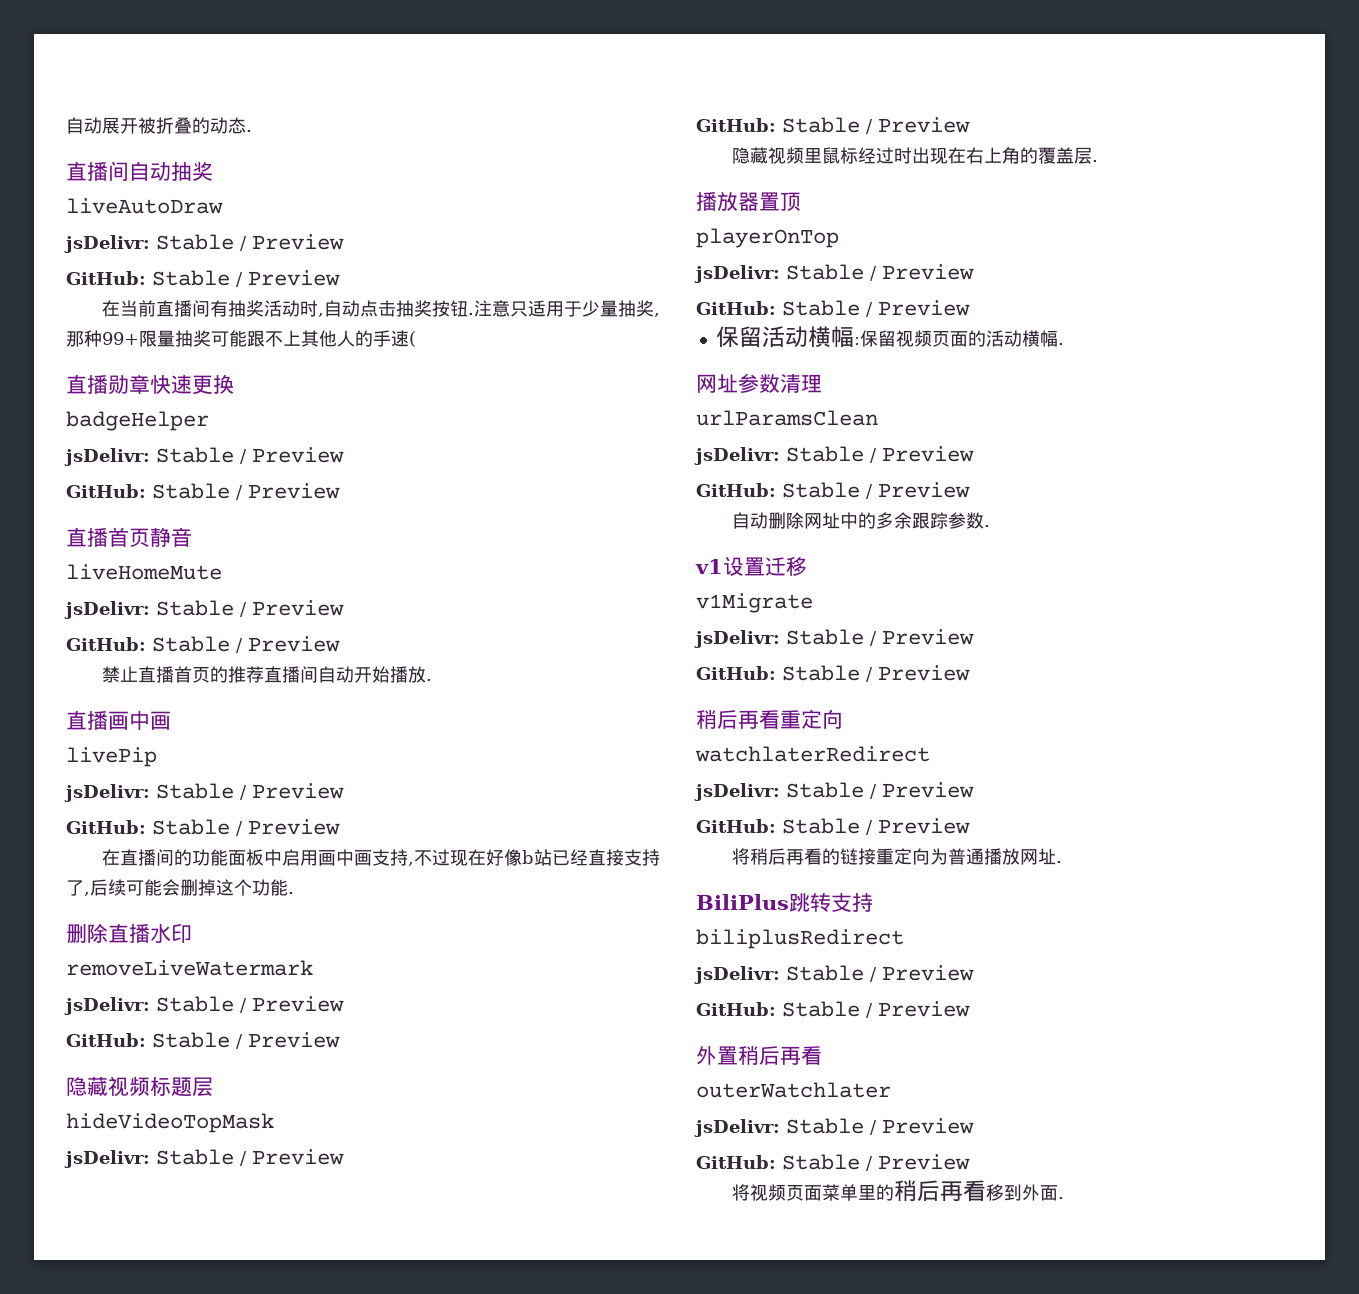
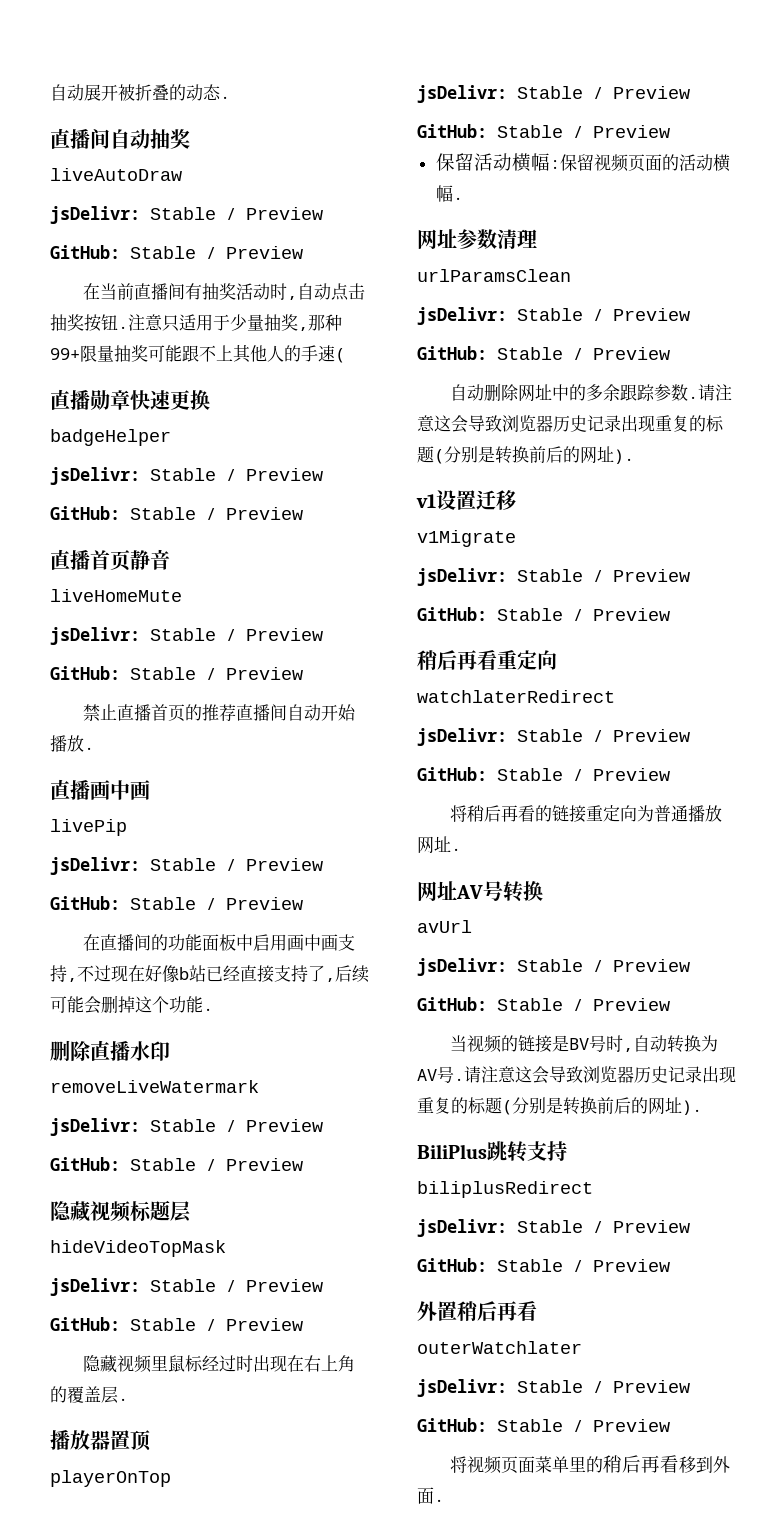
- 自动删除网址中的多余跟踪参数.
+ 自动删除网址中的多余跟踪参数.请注意这会导致浏览器历史记录出现重复的标题(分别是转换前后的网址).
+ 网址AV号转换
+ avUrl
+ jsDelivr: Stable / Preview
+ GitHub: Stable / Preview
+ 当视频的链接是BV号时,自动转换为AV号.请注意这会导致浏览器历史记录出现重复的标题(分别是转换前后的网址).

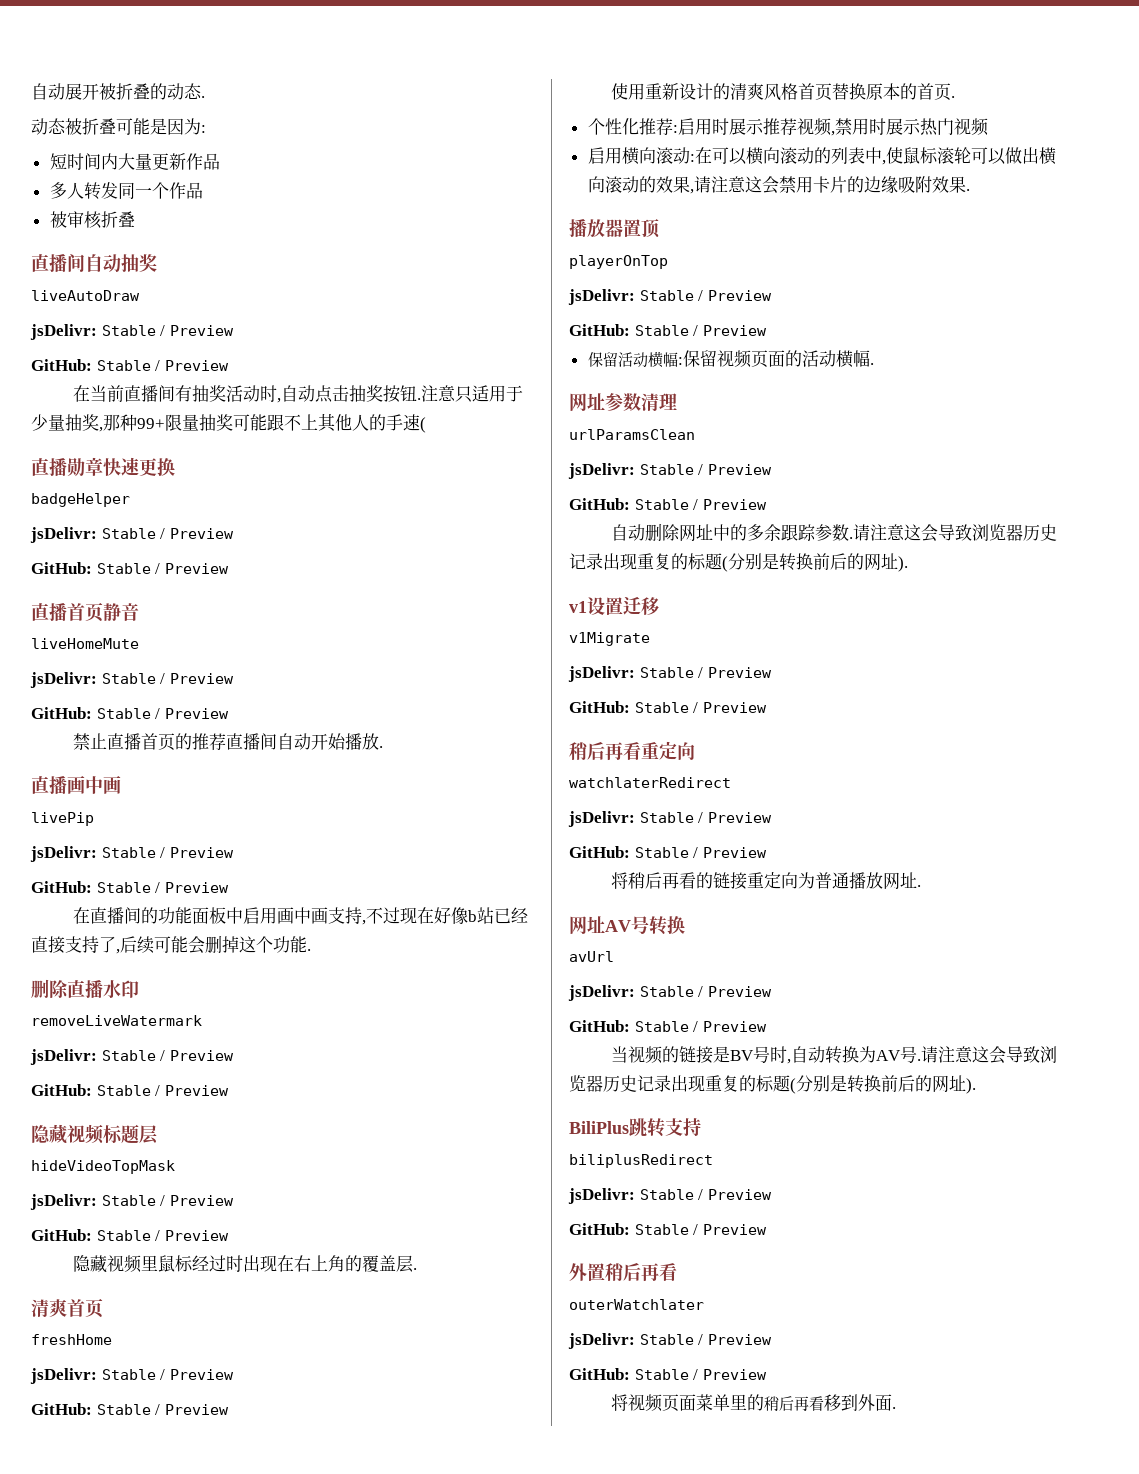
+ 动态被折叠可能是因为:
+ 短时间内大量更新作品
+ 多人转发同一个作品
+ 被审核折叠
+ 清爽首页
+ freshHome
+ jsDelivr: Stable / Preview
+ GitHub: Stable / Preview
+ 使用重新设计的清爽风格首页替换原本的首页.
+ 个性化推荐:启用时展示推荐视频,禁用时展示热门视频
+ 启用横向滚动:在可以横向滚动的列表中,使鼠标滚轮可以做出横向滚动的效果,请注意这会禁用卡片的边缘吸附效果.

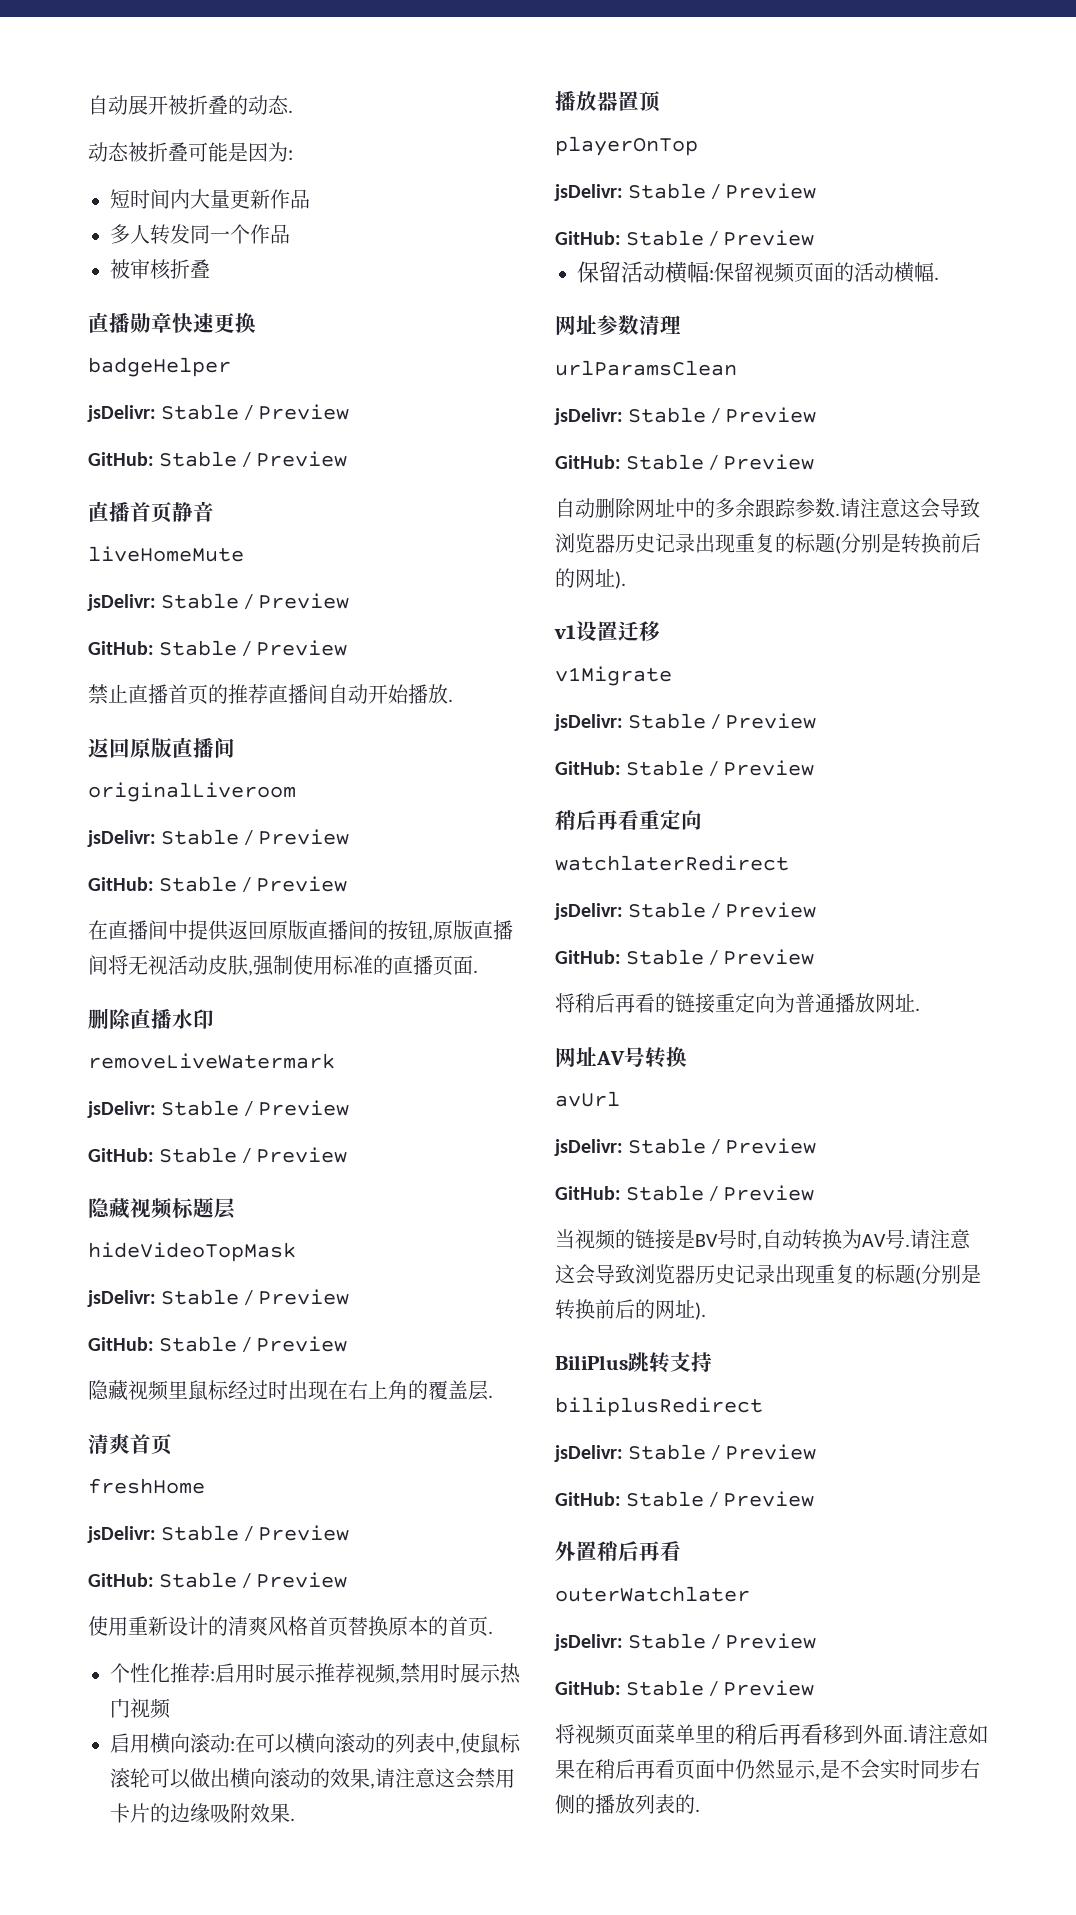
- 直播间自动抽奖
- liveAutoDraw
- jsDelivr: Stable / Preview
- GitHub: Stable / Preview
- 在当前直播间有抽奖活动时,自动点击抽奖按钮.注意只适用于少量抽奖,那种99+限量抽奖可能跟不上其他人的手速(
  禁止直播首页的推荐直播间自动开始播放.
- 直播画中画
- livePip
+ 返回原版直播间
+ originalLiveroom
- 在直播间的功能面板中启用画中画支持,不过现在好像b站已经直接支持了,后续可能会删掉这个功能.
+ 在直播间中提供返回原版直播间的按钮,原版直播间将无视活动皮肤,强制使用标准的直播页面.
+ 请注意如果在稍后再看页面中仍然显示,是不会实时同步右侧的播放列表的.

